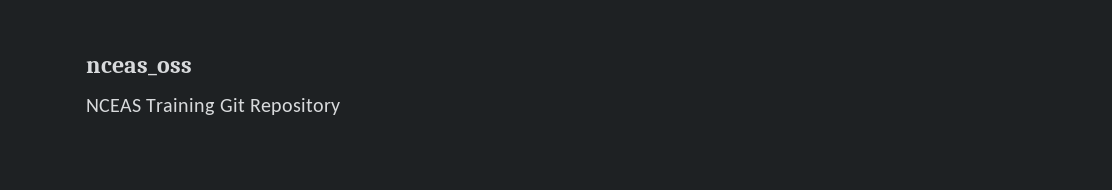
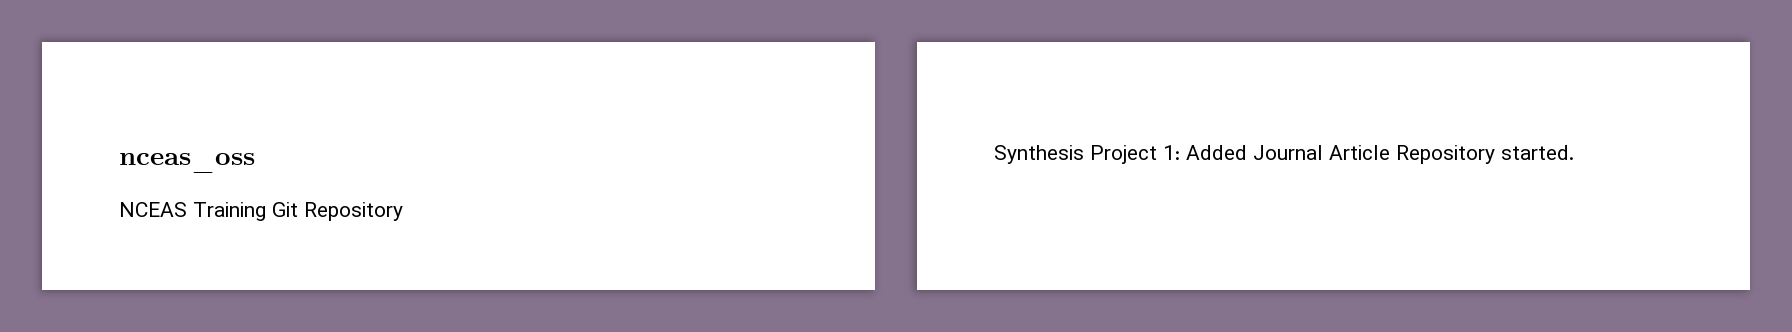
+ Synthesis Project 1: Added Journal Article Repository started.

